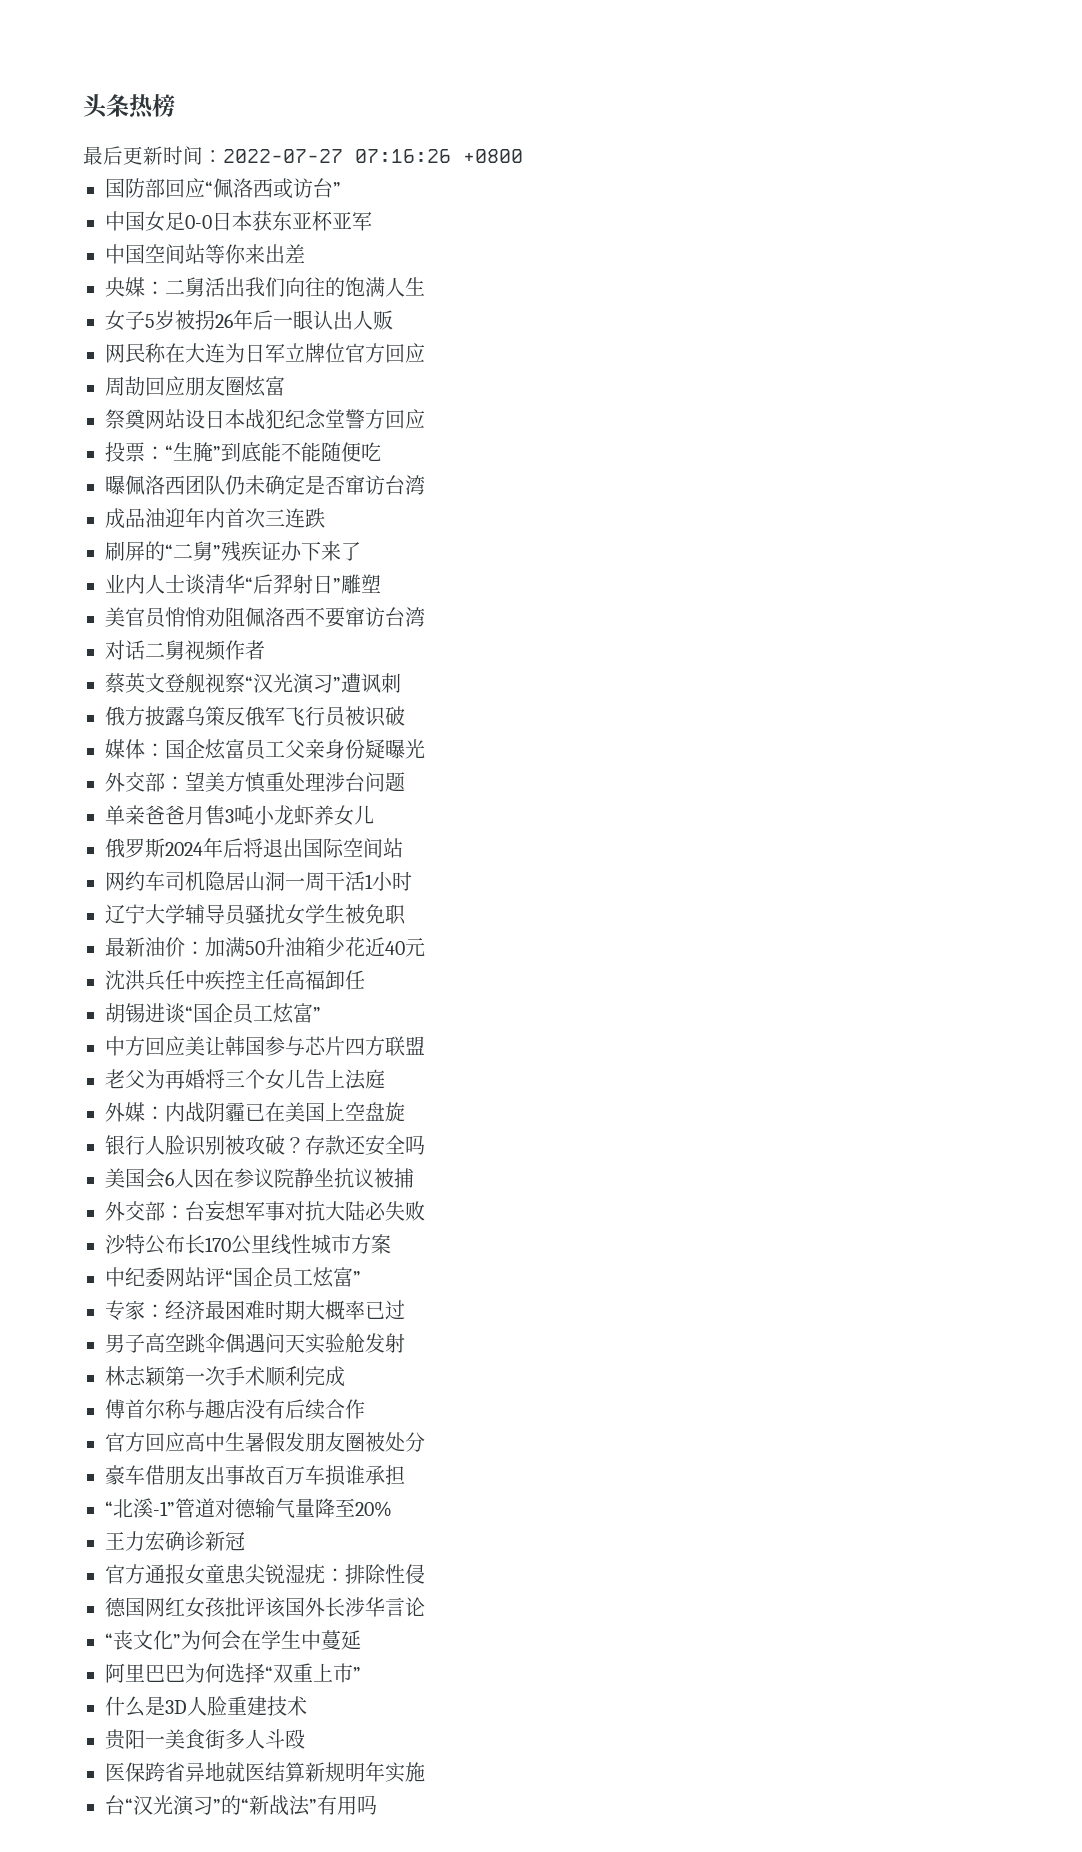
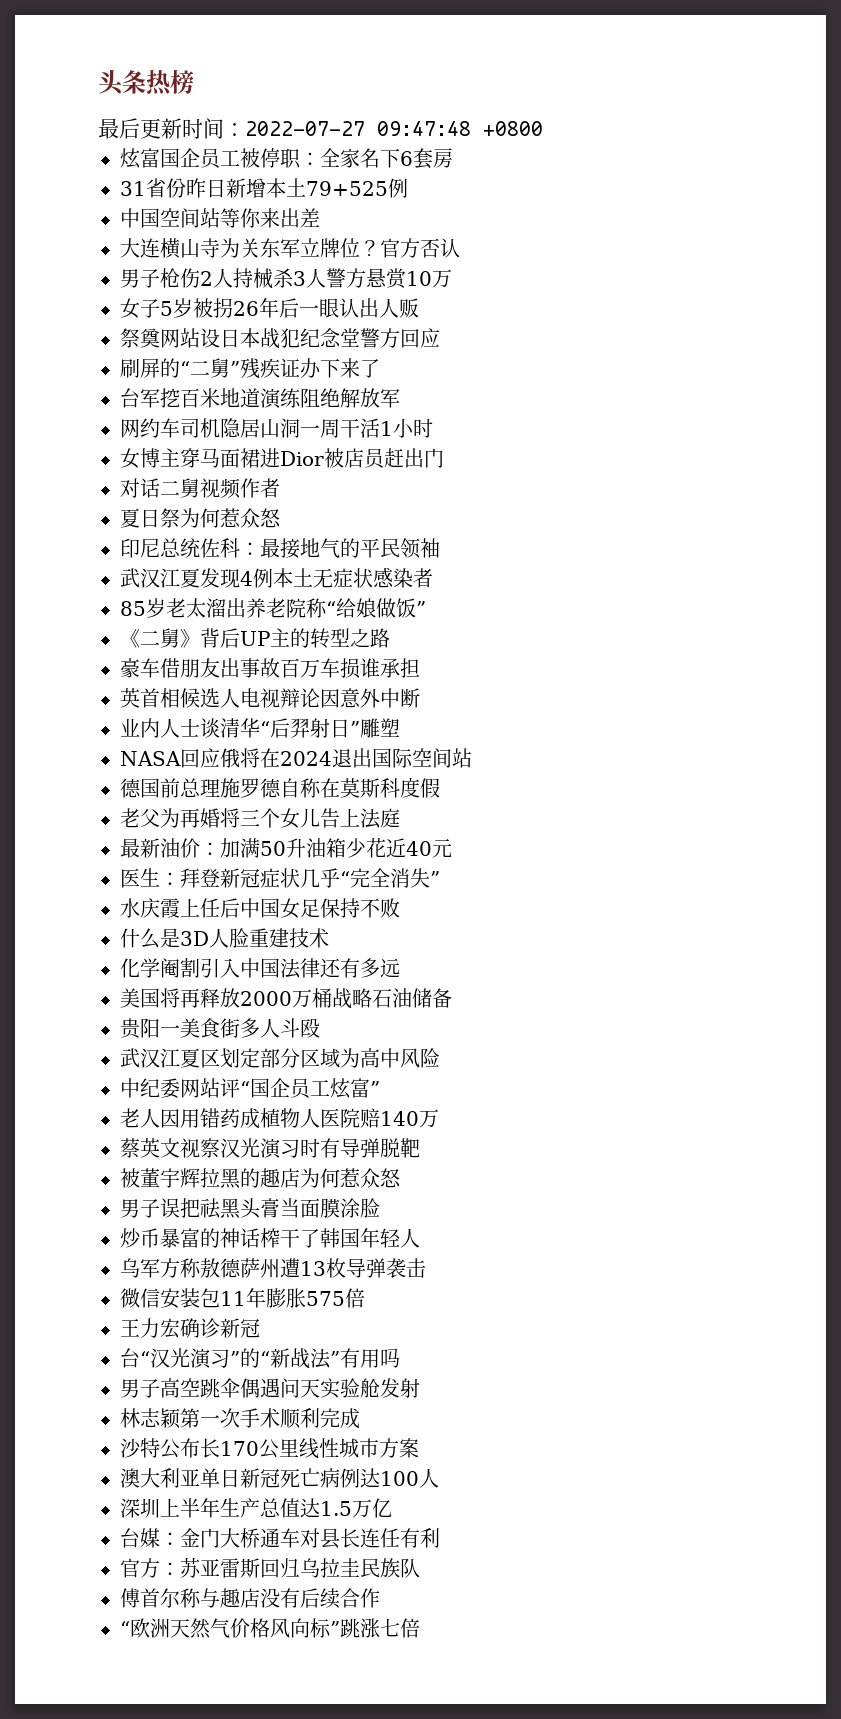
- 最后更新时间：2022-07-27 07:16:26 +0800
+ 最后更新时间：2022-07-27 09:47:48 +0800
- 国防部回应“佩洛西或访台”
- 中国女足0-0日本获东亚杯亚军
+ 炫富国企员工被停职：全家名下6套房
+ 31省份昨日新增本土79+525例
- 央媒：二舅活出我们向往的饱满人生
+ 大连横山寺为关东军立牌位？官方否认
+ 男子枪伤2人持械杀3人警方悬赏10万
- 网民称在大连为日军立牌位官方回应
- 周劼回应朋友圈炫富
- 投票：“生腌”到底能不能随便吃
- 曝佩洛西团队仍未确定是否窜访台湾
- 成品油迎年内首次三连跌
- 业内人士谈清华“后羿射日”雕塑
- 美官员悄悄劝阻佩洛西不要窜访台湾
- 对话二舅视频作者
- 蔡英文登舰视察“汉光演习”遭讽刺
- 俄方披露乌策反俄军飞行员被识破
- 媒体：国企炫富员工父亲身份疑曝光
- 外交部：望美方慎重处理涉台问题
- 单亲爸爸月售3吨小龙虾养女儿
- 俄罗斯2024年后将退出国际空间站
+ 台军挖百米地道演练阻绝解放军
- 辽宁大学辅导员骚扰女学生被免职
+ 女博主穿马面裙进Dior被店员赶出门
+ 对话二舅视频作者
+ 夏日祭为何惹众怒
+ 印尼总统佐科：最接地气的平民领袖
+ 武汉江夏发现4例本土无症状感染者
+ 85岁老太溜出养老院称“给娘做饭”
+ 《二舅》背后UP主的转型之路
+ 豪车借朋友出事故百万车损谁承担
+ 英首相候选人电视辩论因意外中断
+ 业内人士谈清华“后羿射日”雕塑
+ NASA回应俄将在2024退出国际空间站
+ 德国前总理施罗德自称在莫斯科度假
+ 老父为再婚将三个女儿告上法庭
- 沈洪兵任中疾控主任高福卸任
- 胡锡进谈“国企员工炫富”
- 中方回应美让韩国参与芯片四方联盟
- 老父为再婚将三个女儿告上法庭
- 外媒：内战阴霾已在美国上空盘旋
- 银行人脸识别被攻破？存款还安全吗
- 美国会6人因在参议院静坐抗议被捕
- 外交部：台妄想军事对抗大陆必失败
- 沙特公布长170公里线性城市方案
+ 医生：拜登新冠症状几乎“完全消失”
+ 水庆霞上任后中国女足保持不败
+ 什么是3D人脸重建技术
+ 化学阉割引入中国法律还有多远
+ 美国将再释放2000万桶战略石油储备
+ 贵阳一美食街多人斗殴
+ 武汉江夏区划定部分区域为高中风险
- 专家：经济最困难时期大概率已过
+ 老人因用错药成植物人医院赔140万
+ 蔡英文视察汉光演习时有导弹脱靶
+ 被董宇辉拉黑的趣店为何惹众怒
+ 男子误把祛黑头膏当面膜涂脸
+ 炒币暴富的神话榨干了韩国年轻人
+ 乌军方称敖德萨州遭13枚导弹袭击
+ 微信安装包11年膨胀575倍
+ 王力宏确诊新冠
+ 台“汉光演习”的“新战法”有用吗
+ 沙特公布长170公里线性城市方案
+ 澳大利亚单日新冠死亡病例达100人
+ 深圳上半年生产总值达1.5万亿
+ 台媒：金门大桥通车对县长连任有利
+ 官方：苏亚雷斯回归乌拉圭民族队
- 官方回应高中生暑假发朋友圈被处分
- 豪车借朋友出事故百万车损谁承担
- “北溪-1”管道对德输气量降至20%
- 王力宏确诊新冠
- 官方通报女童患尖锐湿疣：排除性侵
- 德国网红女孩批评该国外长涉华言论
- “丧文化”为何会在学生中蔓延
- 阿里巴巴为何选择“双重上市”
- 什么是3D人脸重建技术
- 贵阳一美食街多人斗殴
- 医保跨省异地就医结算新规明年实施
- 台“汉光演习”的“新战法”有用吗
+ “欧洲天然气价格风向标”跳涨七倍

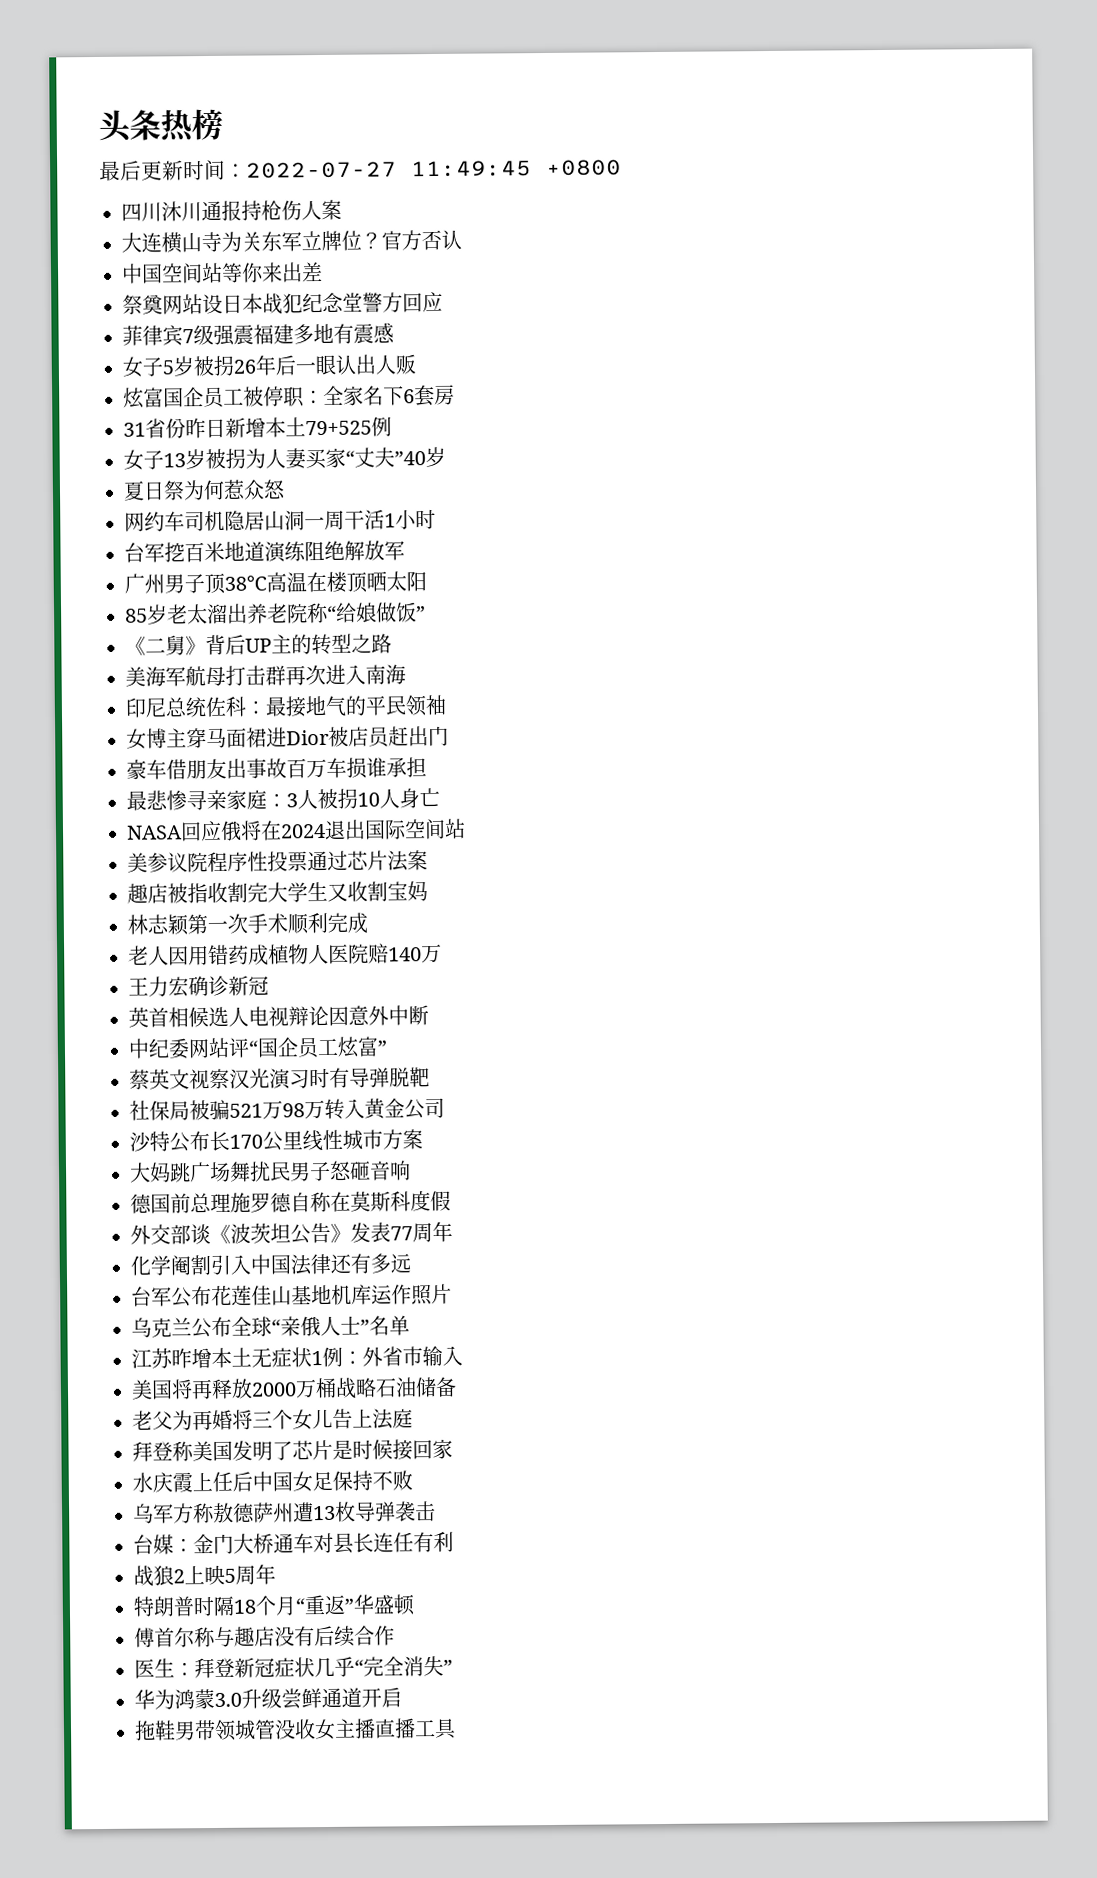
- 最后更新时间：2022-07-27 09:47:48 +0800
+ 最后更新时间：2022-07-27 11:49:45 +0800
+ 四川沐川通报持枪伤人案
+ 大连横山寺为关东军立牌位？官方否认
+ 中国空间站等你来出差
+ 祭奠网站设日本战犯纪念堂警方回应
+ 菲律宾7级强震福建多地有震感
+ 女子5岁被拐26年后一眼认出人贩
- 中国空间站等你来出差
- 大连横山寺为关东军立牌位？官方否认
- 男子枪伤2人持械杀3人警方悬赏10万
- 女子5岁被拐26年后一眼认出人贩
- 祭奠网站设日本战犯纪念堂警方回应
- 刷屏的“二舅”残疾证办下来了
- 台军挖百米地道演练阻绝解放军
+ 女子13岁被拐为人妻买家“丈夫”40岁
+ 夏日祭为何惹众怒
- 女博主穿马面裙进Dior被店员赶出门
- 对话二舅视频作者
- 夏日祭为何惹众怒
- 印尼总统佐科：最接地气的平民领袖
- 武汉江夏发现4例本土无症状感染者
+ 台军挖百米地道演练阻绝解放军
+ 广州男子顶38℃高温在楼顶晒太阳
+ 美海军航母打击群再次进入南海
+ 印尼总统佐科：最接地气的平民领袖
+ 女博主穿马面裙进Dior被店员赶出门
+ 最悲惨寻亲家庭：3人被拐10人身亡
+ NASA回应俄将在2024退出国际空间站
+ 美参议院程序性投票通过芯片法案
+ 趣店被指收割完大学生又收割宝妈
+ 林志颖第一次手术顺利完成
+ 老人因用错药成植物人医院赔140万
+ 王力宏确诊新冠
- 业内人士谈清华“后羿射日”雕塑
- NASA回应俄将在2024退出国际空间站
+ 中纪委网站评“国企员工炫富”
+ 蔡英文视察汉光演习时有导弹脱靶
+ 社保局被骗521万98万转入黄金公司
+ 沙特公布长170公里线性城市方案
+ 大妈跳广场舞扰民男子怒砸音响
+ 外交部谈《波茨坦公告》发表77周年
+ 化学阉割引入中国法律还有多远
+ 台军公布花莲佳山基地机库运作照片
+ 乌克兰公布全球“亲俄人士”名单
+ 江苏昨增本土无症状1例：外省市输入
+ 美国将再释放2000万桶战略石油储备
- 最新油价：加满50升油箱少花近40元
+ 拜登称美国发明了芯片是时候接回家
+ 水庆霞上任后中国女足保持不败
+ 乌军方称敖德萨州遭13枚导弹袭击
+ 台媒：金门大桥通车对县长连任有利
+ 战狼2上映5周年
+ 特朗普时隔18个月“重返”华盛顿
+ 傅首尔称与趣店没有后续合作
- 水庆霞上任后中国女足保持不败
- 什么是3D人脸重建技术
- 化学阉割引入中国法律还有多远
- 美国将再释放2000万桶战略石油储备
- 贵阳一美食街多人斗殴
- 武汉江夏区划定部分区域为高中风险
- 中纪委网站评“国企员工炫富”
- 老人因用错药成植物人医院赔140万
- 蔡英文视察汉光演习时有导弹脱靶
- 被董宇辉拉黑的趣店为何惹众怒
- 男子误把祛黑头膏当面膜涂脸
- 炒币暴富的神话榨干了韩国年轻人
- 乌军方称敖德萨州遭13枚导弹袭击
- 微信安装包11年膨胀575倍
- 王力宏确诊新冠
- 台“汉光演习”的“新战法”有用吗
- 男子高空跳伞偶遇问天实验舱发射
- 林志颖第一次手术顺利完成
- 沙特公布长170公里线性城市方案
- 澳大利亚单日新冠死亡病例达100人
- 深圳上半年生产总值达1.5万亿
- 台媒：金门大桥通车对县长连任有利
- 官方：苏亚雷斯回归乌拉圭民族队
- 傅首尔称与趣店没有后续合作
- “欧洲天然气价格风向标”跳涨七倍
+ 华为鸿蒙3.0升级尝鲜通道开启
+ 拖鞋男带领城管没收女主播直播工具

